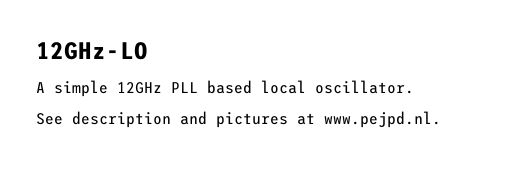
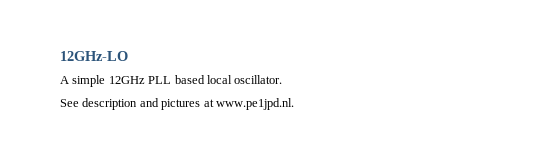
- See description and pictures at www.pejpd.nl.
+ See description and pictures at www.pe1jpd.nl.

